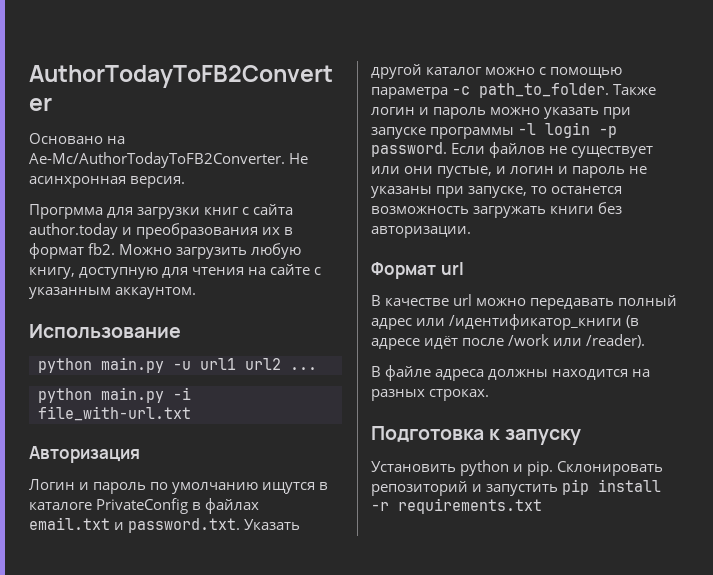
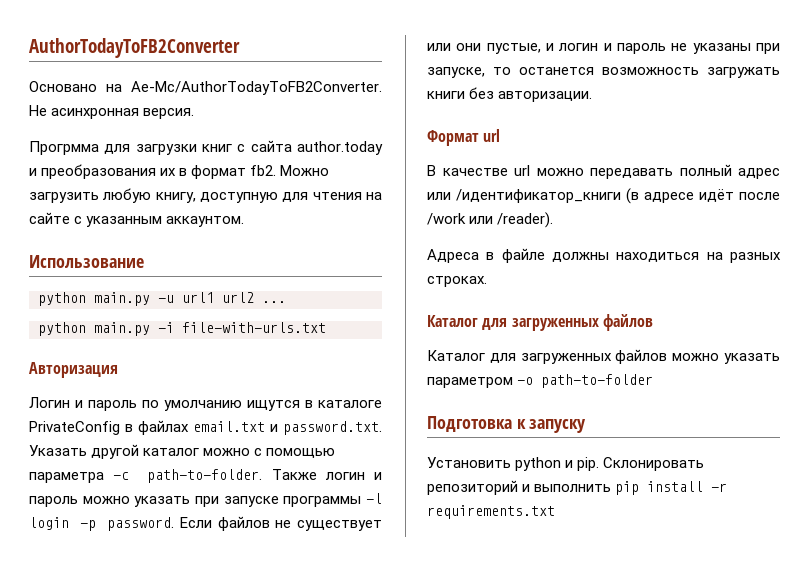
- python main.py -i file_with-url.txt
+ python main.py -i file-with-urls.txt
- Логин и пароль по умолчанию ищутся в каталоге PrivateConfig в файлах email.txt и password.txt. Указать другой каталог можно с помощью параметра -c path_to_folder.
+ Логин и пароль по умолчанию ищутся в каталоге PrivateConfig в файлах email.txt и password.txt. Указать другой каталог можно с помощью параметра -c path-to-folder.
- В файле адреса должны находится на разных строках.
+ Адреса в файле должны находиться на разных строках.
+ Каталог для загруженных файлов
+ Каталог для загруженных файлов можно указать параметром -o path-to-folder
- Склонировать репозиторий и запустить pip install -r requirements.txt
+ Склонировать репозиторий и выполнить pip install -r requirements.txt

